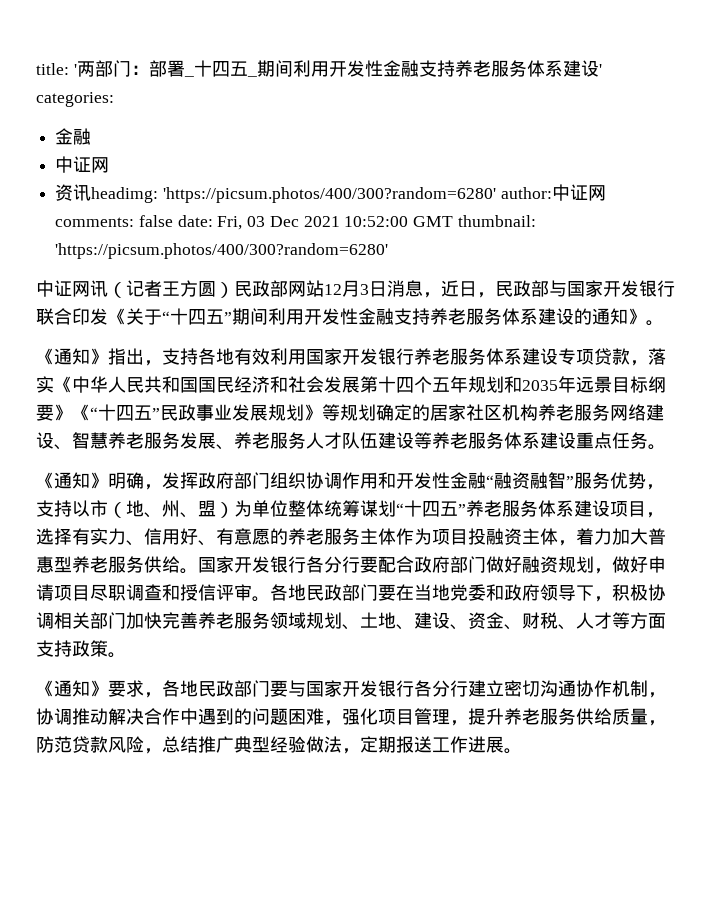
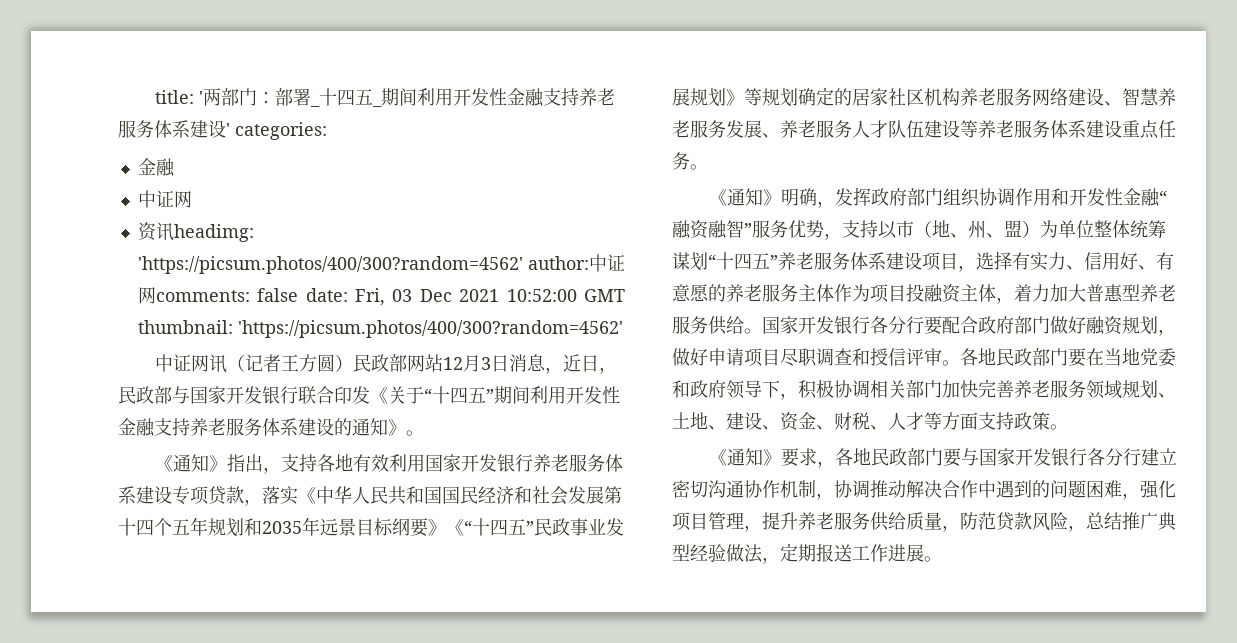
- 资讯headimg: 'https://picsum.photos/400/300?random=6280' author:中证网comments: false date: Fri, 03 Dec 2021 10:52:00 GMT thumbnail: 'https://picsum.photos/400/300?random=6280'
+ 资讯headimg: 'https://picsum.photos/400/300?random=4562' author:中证网comments: false date: Fri, 03 Dec 2021 10:52:00 GMT thumbnail: 'https://picsum.photos/400/300?random=4562'

